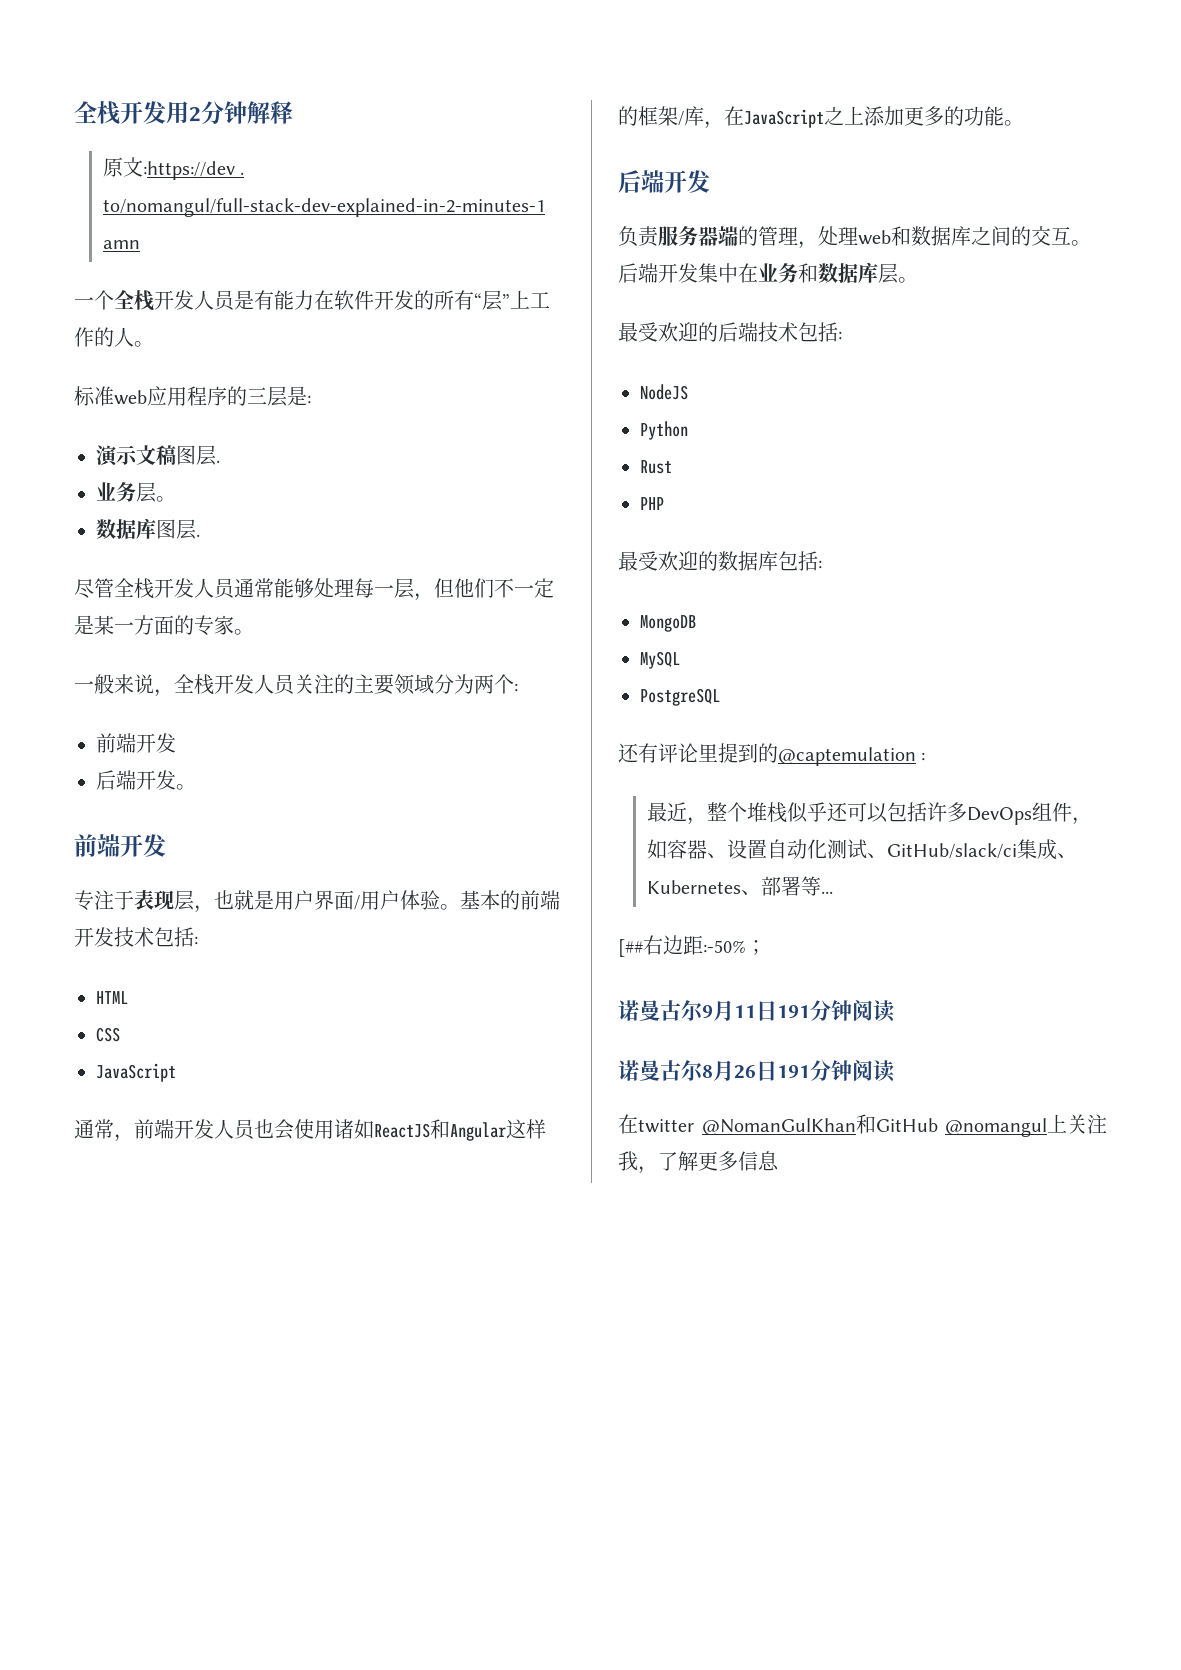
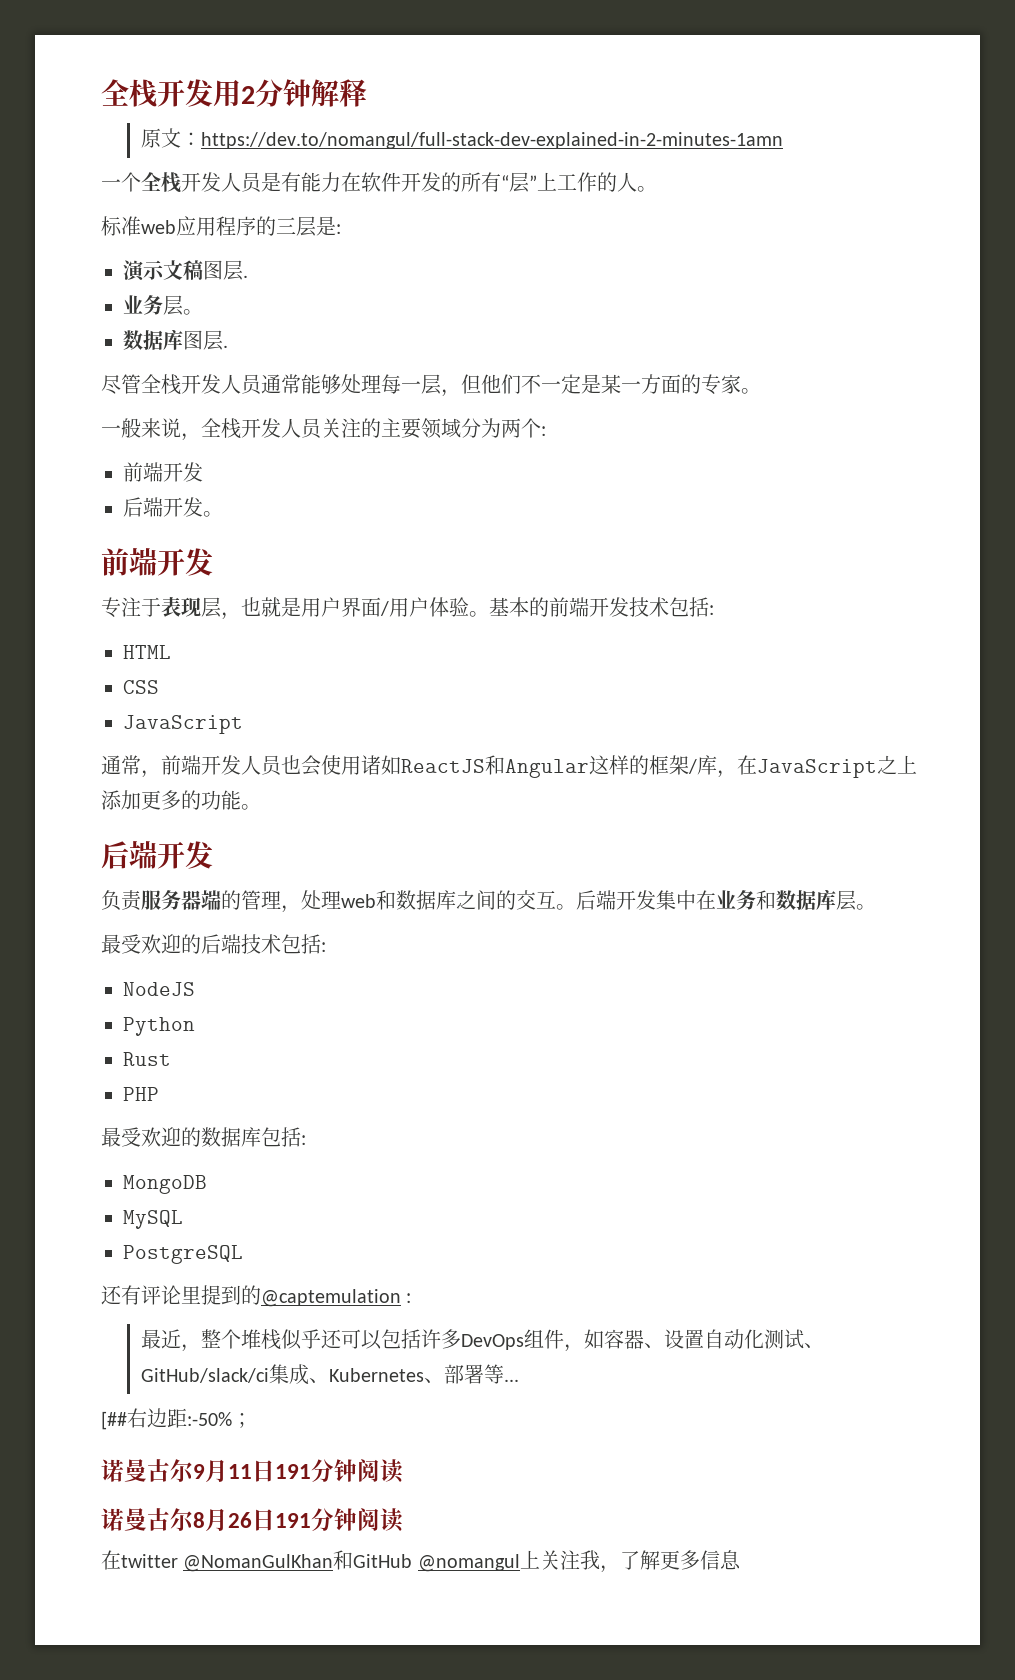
- 原文:https://dev . to/nomangul/full-stack-dev-explained-in-2-minutes-1 amn
+ 原文：https://dev.to/nomangul/full-stack-dev-explained-in-2-minutes-1amn

